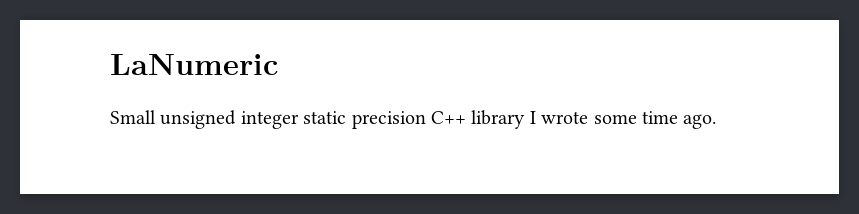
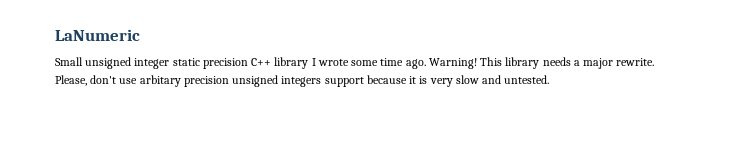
+ Warning! This library needs a major rewrite. Please, don't use arbitary precision unsigned integers support because it is very slow and untested.

